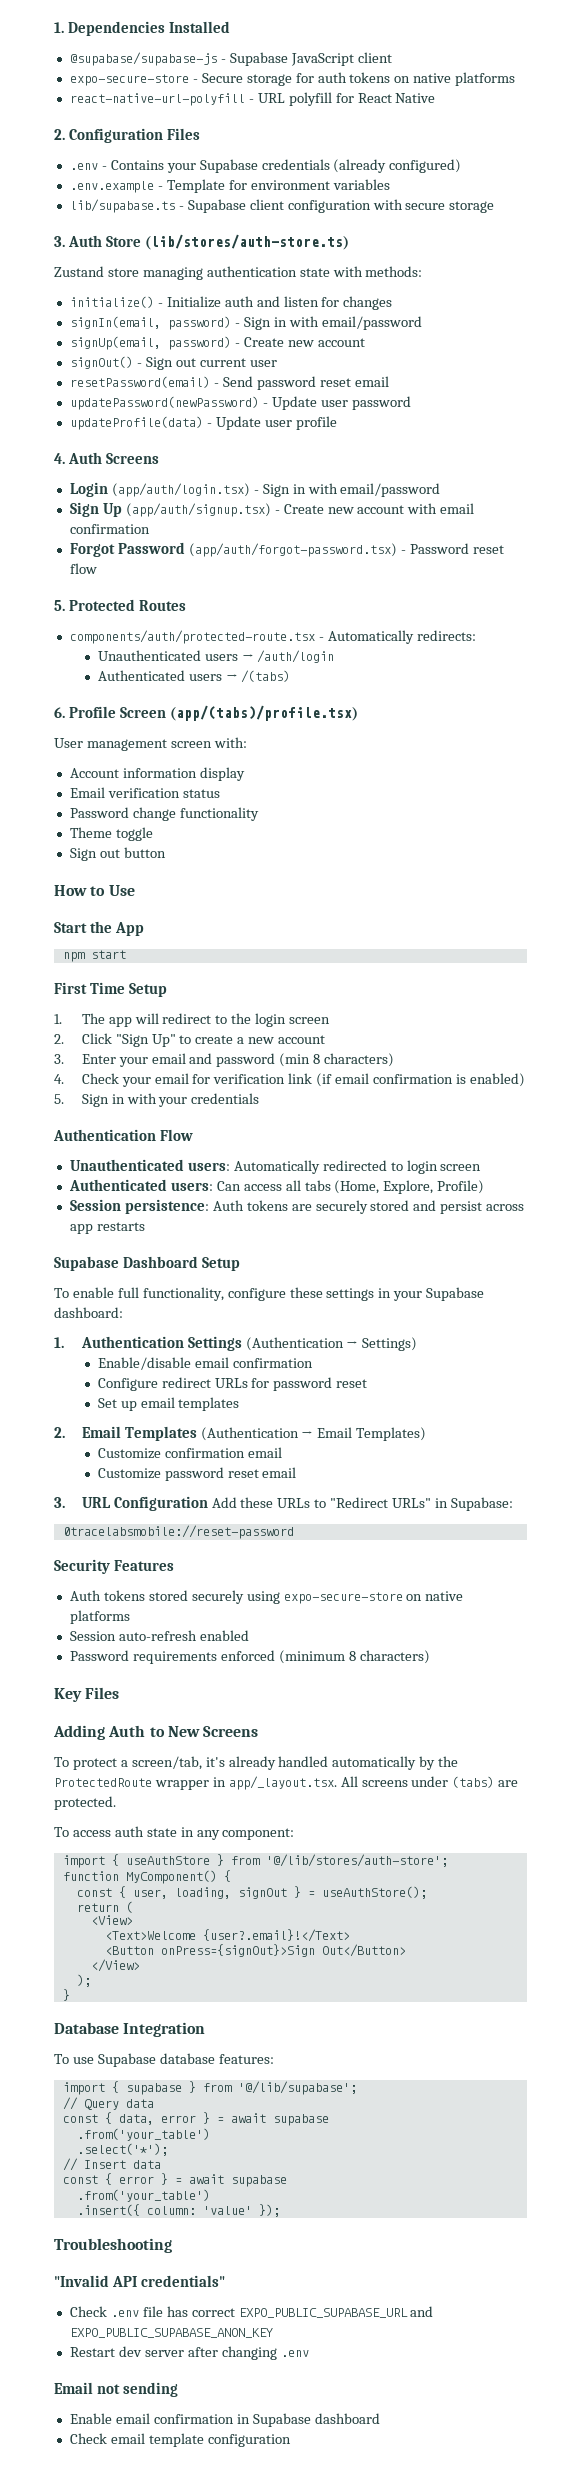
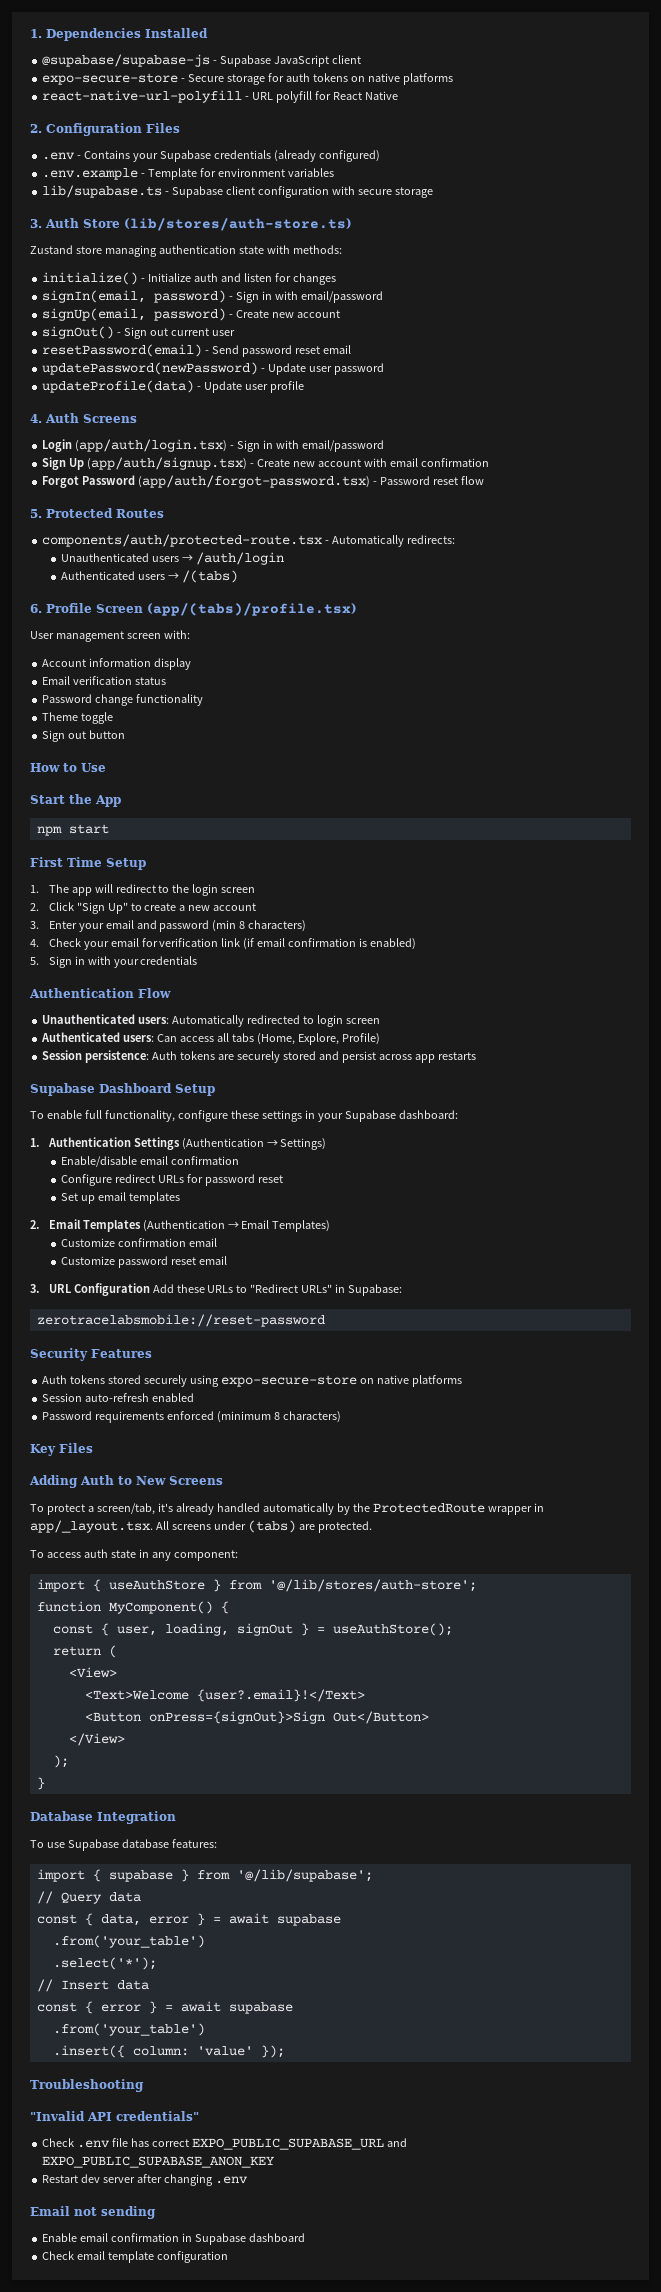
- 0tracelabsmobile://reset-password
+ zerotracelabsmobile://reset-password

